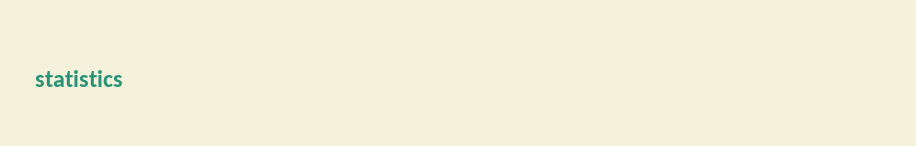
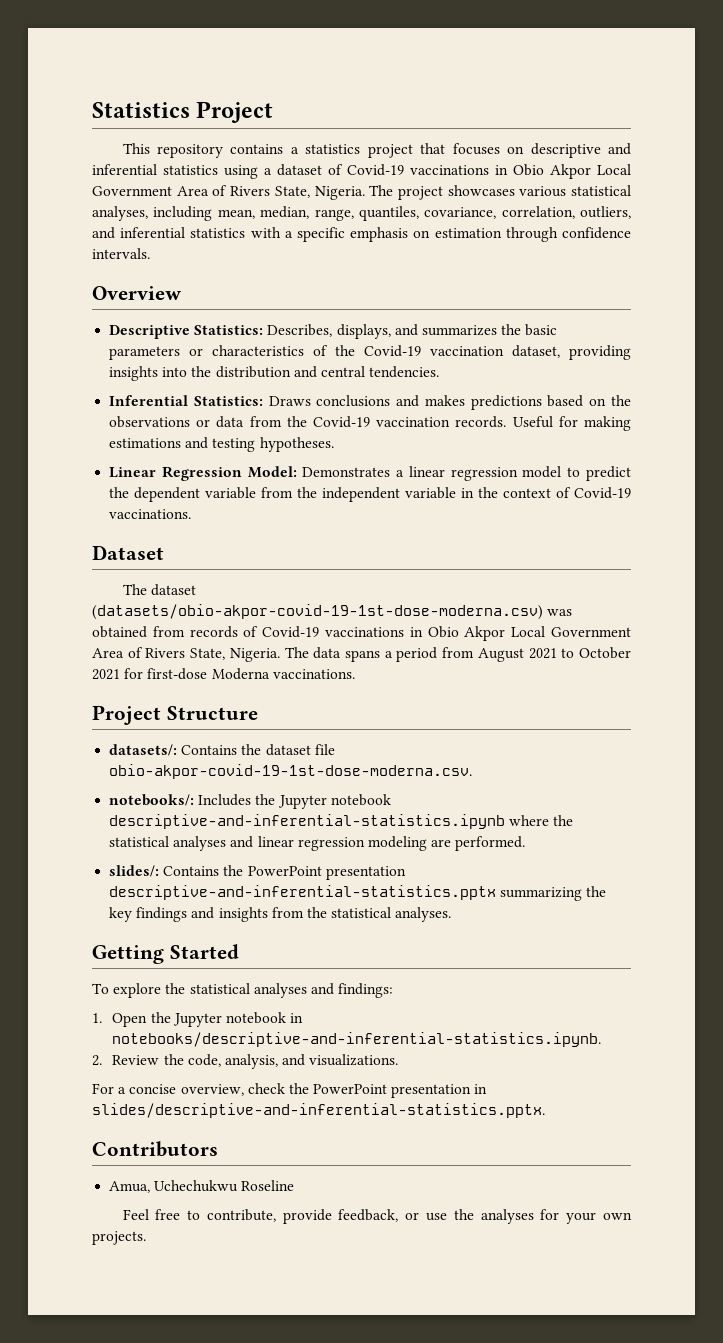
- statistics
+ Statistics Project
+ This repository contains a statistics project that focuses on descriptive and inferential statistics using a dataset of Covid-19 vaccinations in Obio Akpor Local Government Area of Rivers State, Nigeria. The project showcases various statistical analyses, including mean, median, range, quantiles, covariance, correlation, outliers, and inferential statistics with a specific emphasis on estimation through confidence intervals.
+ Overview
+ Descriptive Statistics: Describes, displays, and summarizes the basic parameters or characteristics of the Covid-19 vaccination dataset, providing insights into the distribution and central tendencies.
+ Inferential Statistics: Draws conclusions and makes predictions based on the observations or data from the Covid-19 vaccination records. Useful for making estimations and testing hypotheses.
+ Linear Regression Model: Demonstrates a linear regression model to predict the dependent variable from the independent variable in the context of Covid-19 vaccinations.
+ Dataset
+ The dataset (datasets/obio-akpor-covid-19-1st-dose-moderna.csv) was obtained from records of Covid-19 vaccinations in Obio Akpor Local Government Area of Rivers State, Nigeria. The data spans a period from August 2021 to October 2021 for first-dose Moderna vaccinations.
+ Project Structure
+ datasets/: Contains the dataset file obio-akpor-covid-19-1st-dose-moderna.csv.
+ notebooks/: Includes the Jupyter notebook descriptive-and-inferential-statistics.ipynb where the statistical analyses and linear regression modeling are performed.
+ slides/: Contains the PowerPoint presentation descriptive-and-inferential-statistics.pptx summarizing the key findings and insights from the statistical analyses.
+ Getting Started
+ To explore the statistical analyses and findings:
+ 1. Open the Jupyter notebook in notebooks/descriptive-and-inferential-statistics.ipynb.
+ 2. Review the code, analysis, and visualizations.
+ For a concise overview, check the PowerPoint presentation in slides/descriptive-and-inferential-statistics.pptx.
+ Contributors
+ Amua, Uchechukwu Roseline
+ Feel free to contribute, provide feedback, or use the analyses for your own projects.

